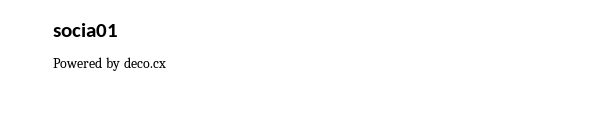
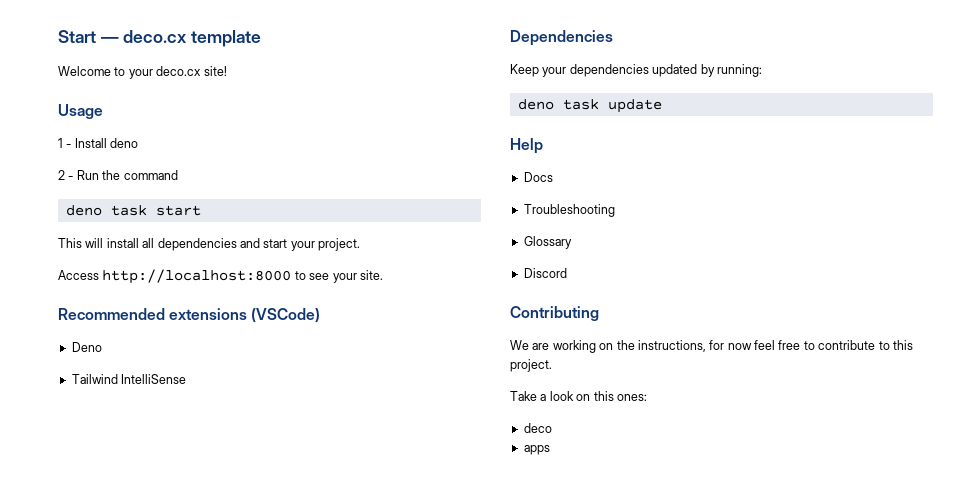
- socia01
- Powered by deco.cx
+ Start — deco.cx template
+ Welcome to your deco.cx site!
+ Usage
+ 1 - Install deno
+ 2 - Run the command
+ deno task start
+ This will install all dependencies and start your project.
+ Access http://localhost:8000 to see your site.
+ Recommended extensions (VSCode)
+ Deno
+ Tailwind IntelliSense
+ Dependencies
+ Keep your dependencies updated by running:
+ deno task update
+ Help
+ Docs
+ Troubleshooting
+ Glossary
+ Discord
+ Contributing
+ We are working on the instructions, for now feel free to contribute to this project.
+ Take a look on this ones:
+ deco
+ apps

